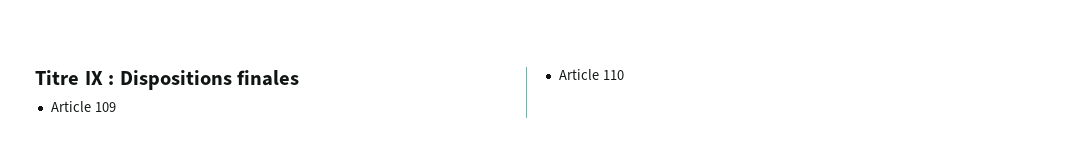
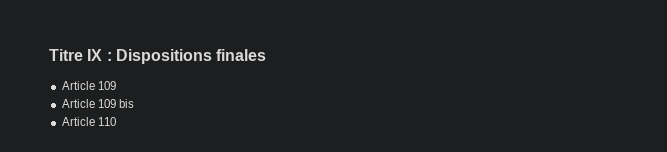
+ Article 109 bis

